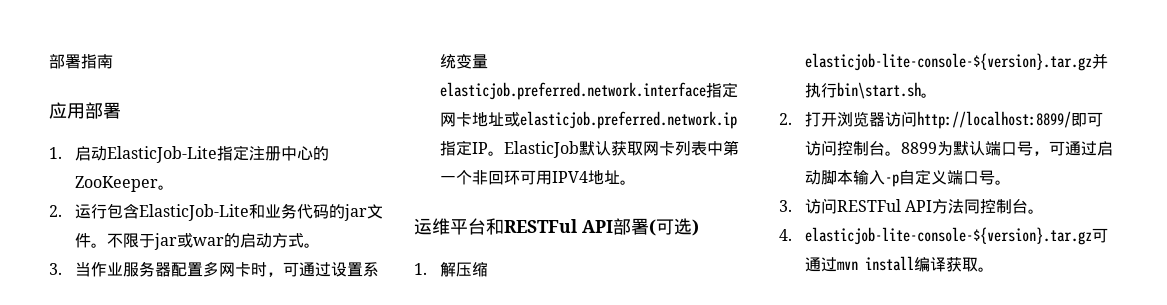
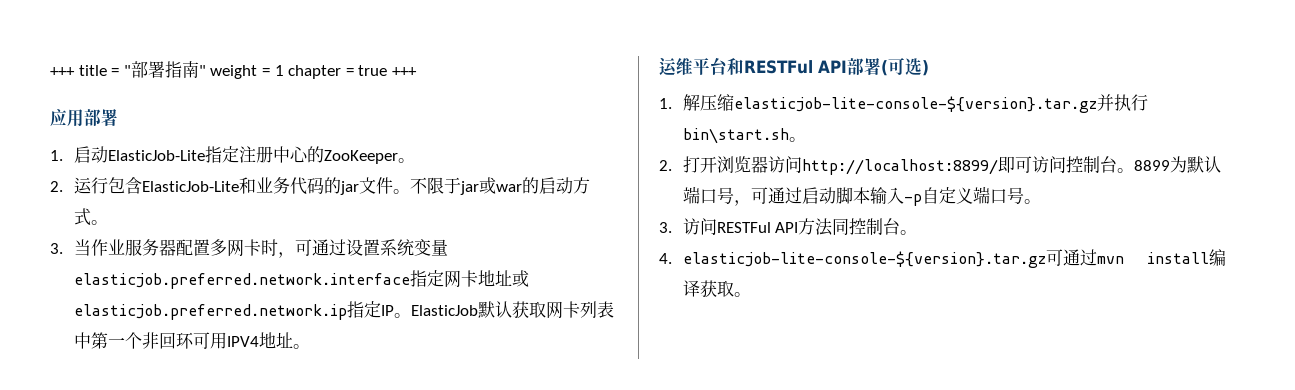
- 部署指南
+ +++ title = "部署指南" weight = 1 chapter = true +++

